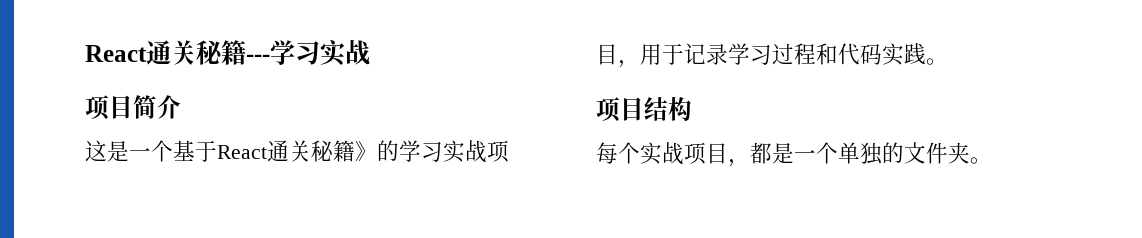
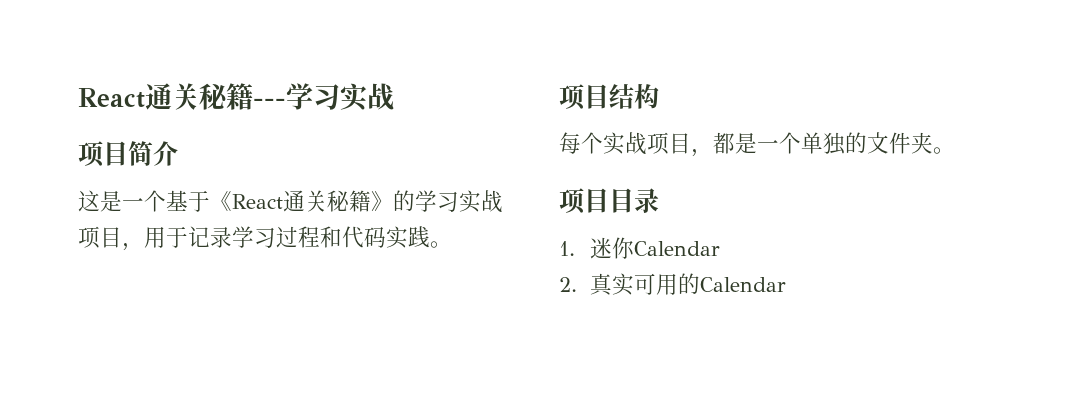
- 这是一个基于React通关秘籍》的学习实战项目，用于记录学习过程和代码实践。
+ 这是一个基于《React通关秘籍》的学习实战项目，用于记录学习过程和代码实践。
+ 项目目录
+ 1.迷你Calendar
+ 2.真实可用的Calendar

